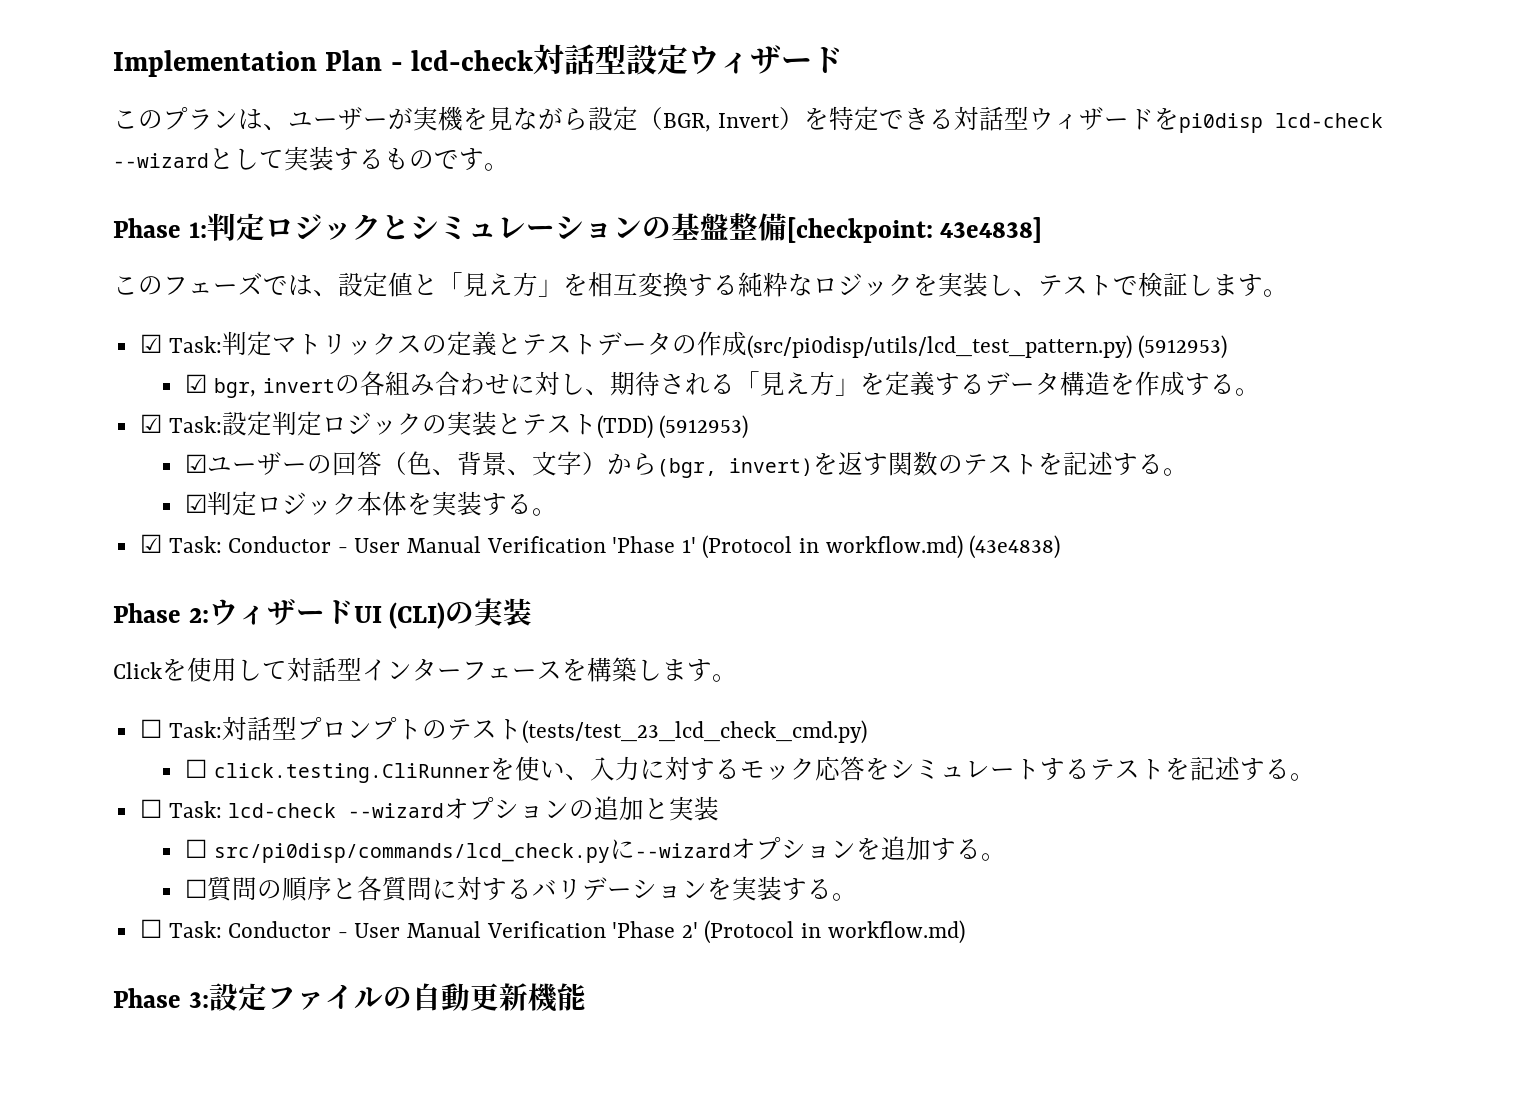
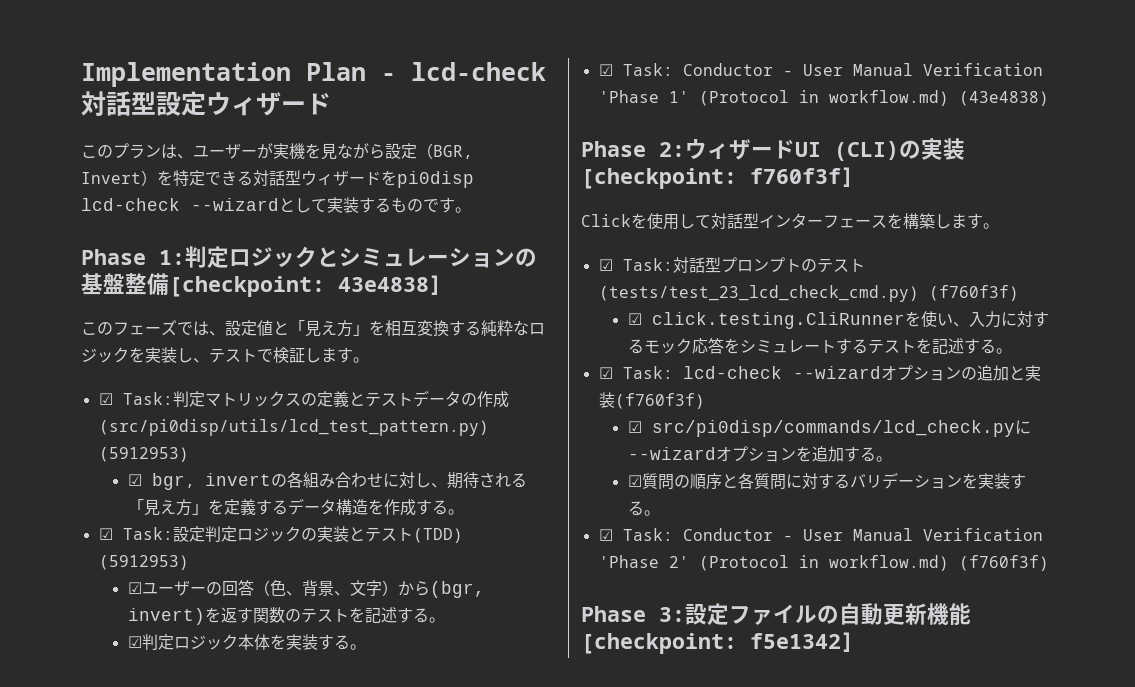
- Phase 2:ウィザードUI (CLI)の実装
+ Phase 2:ウィザードUI (CLI)の実装[checkpoint: f760f3f]
- ☐ Task:対話型プロンプトのテスト(tests/test_23_lcd_check_cmd.py)
- ☐ click.testing.CliRunnerを使い、入力に対するモック応答をシミュレートするテストを記述する。
+ ☑ Task:対話型プロンプトのテスト(tests/test_23_lcd_check_cmd.py) (f760f3f)
+ ☑ click.testing.CliRunnerを使い、入力に対するモック応答をシミュレートするテストを記述する。
- ☐ Task: lcd-check --wizardオプションの追加と実装
- ☐ src/pi0disp/commands/lcd_check.pyに--wizardオプションを追加する。
+ ☑ Task: lcd-check --wizardオプションの追加と実装(f760f3f)
+ ☑ src/pi0disp/commands/lcd_check.pyに--wizardオプションを追加する。
- ☐質問の順序と各質問に対するバリデーションを実装する。
+ ☑質問の順序と各質問に対するバリデーションを実装する。
- ☐ Task: Conductor - User Manual Verification 'Phase 2' (Protocol in workflow.md)
+ ☑ Task: Conductor - User Manual Verification 'Phase 2' (Protocol in workflow.md) (f760f3f)
- Phase 3:設定ファイルの自動更新機能
+ Phase 3:設定ファイルの自動更新機能[checkpoint: f5e1342]

